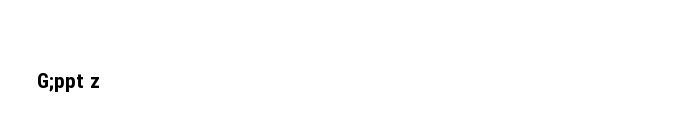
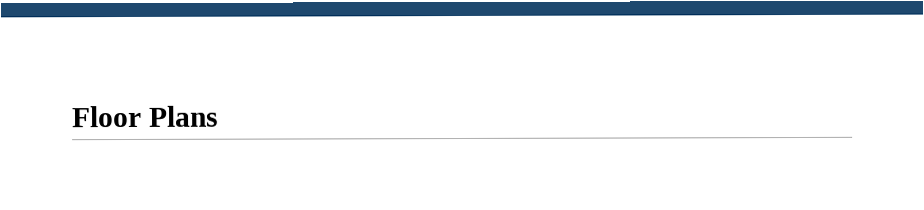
- G;ppt z
+ Floor Plans

